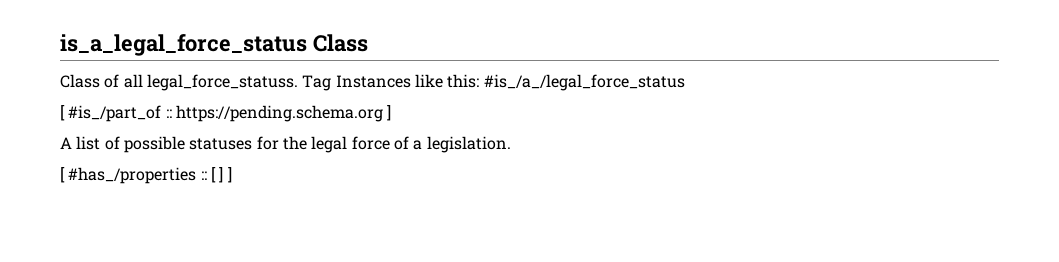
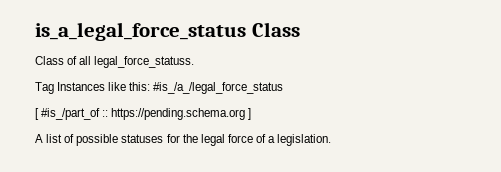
- Class of all legal_force_statuss. Tag Instances like this: #is_/a_/legal_force_status
+ Class of all legal_force_statuss.
+ Tag Instances like this: #is_/a_/legal_force_status
- [ #has_/properties :: [ ] ]

